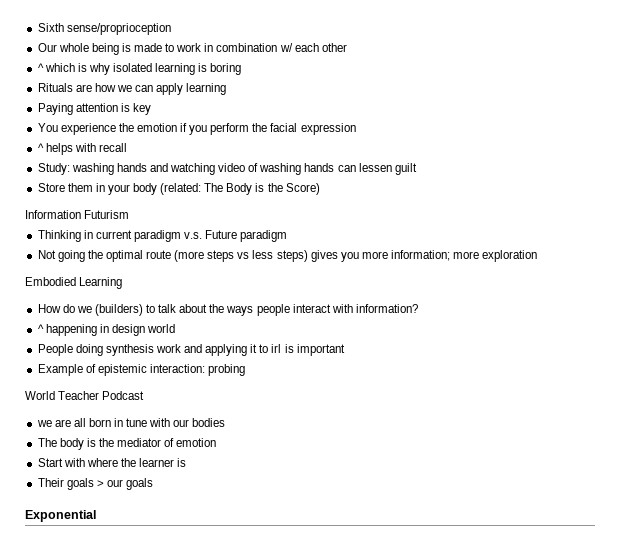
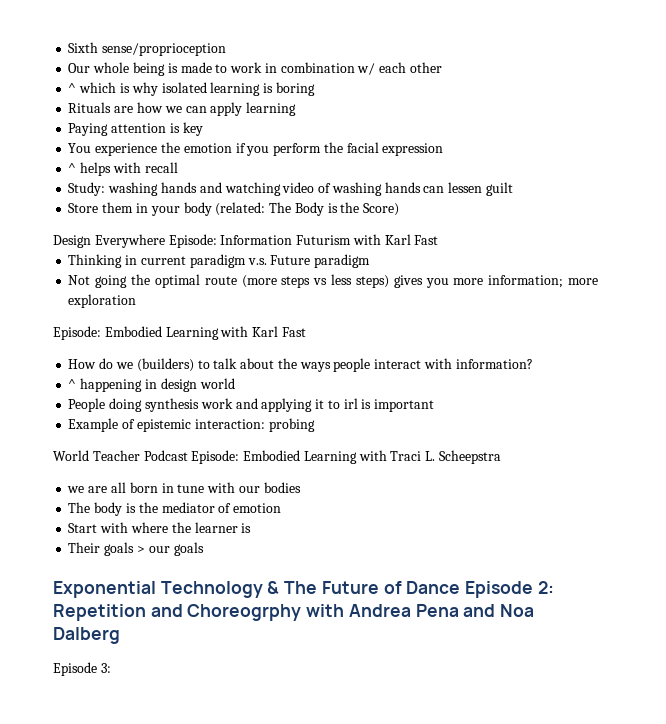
- Information Futurism
+ Design Everywhere Episode: Information Futurism with Karl Fast
- Embodied Learning
+ Episode: Embodied Learning with Karl Fast
- World Teacher Podcast
+ World Teacher Podcast Episode: Embodied Learning with Traci L. Scheepstra
- Exponential
+ Exponential Technology & The Future of Dance Episode 2: Repetition and Choreogrphy with Andrea Pena and Noa Dalberg
+ Episode 3:

